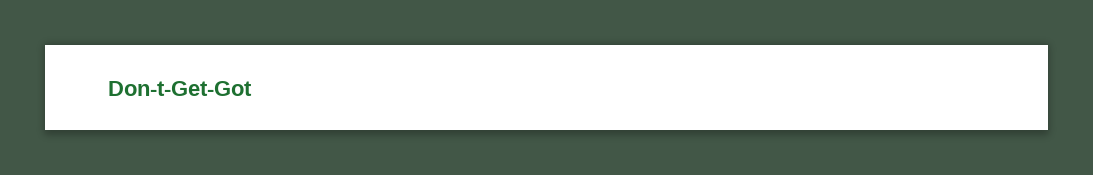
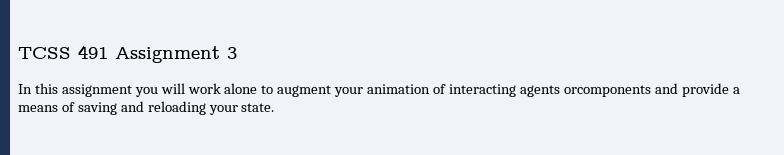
- Don-t-Get-Got
+ TCSS 491 Assignment 3
+ In this assignment you will work alone to augment your animation of interacting agents orcomponents and provide a means of saving and reloading your state.

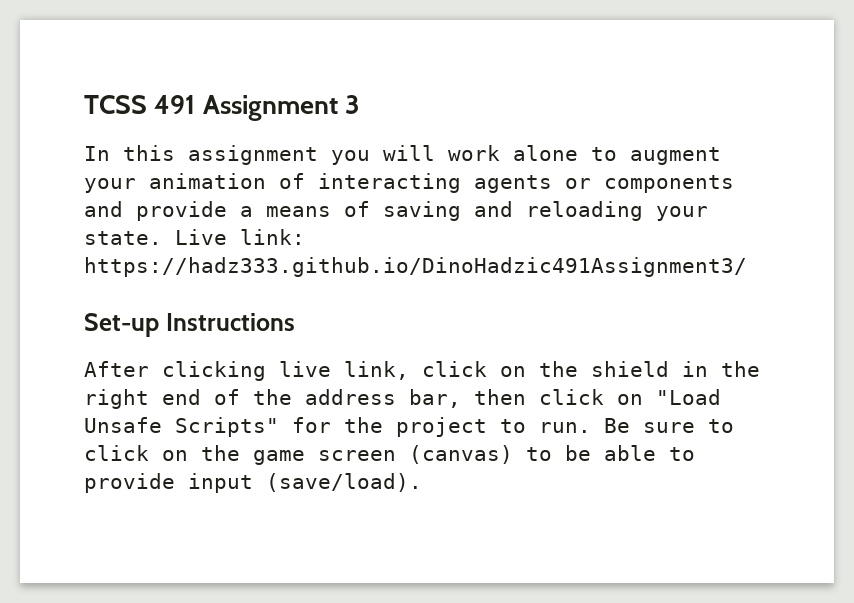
- In this assignment you will work alone to augment your animation of interacting agents orcomponents and provide a means of saving and reloading your state.
+ In this assignment you will work alone to augment your animation of interacting agents or components and provide a means of saving and reloading your state.
+ Live link: https://hadz333.github.io/DinoHadzic491Assignment3/
+ Set-up Instructions
+ After clicking live link, click on the shield in the right end of the address bar, then click on "Load Unsafe Scripts" for the project to run. Be sure to click on the game screen (canvas) to be able to provide input (save/load).

